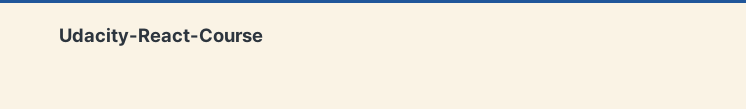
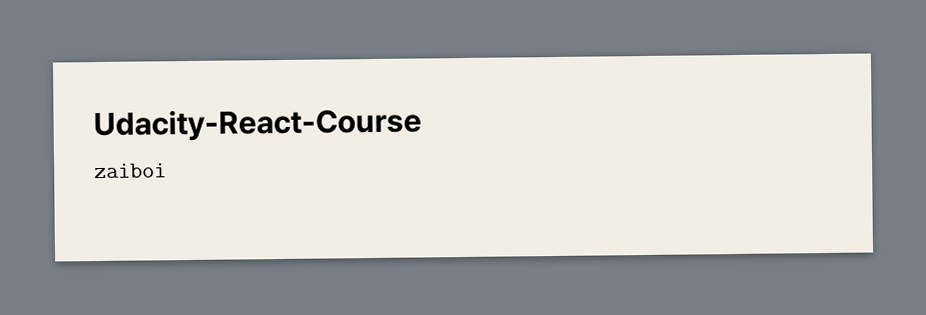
+ zaiboi

